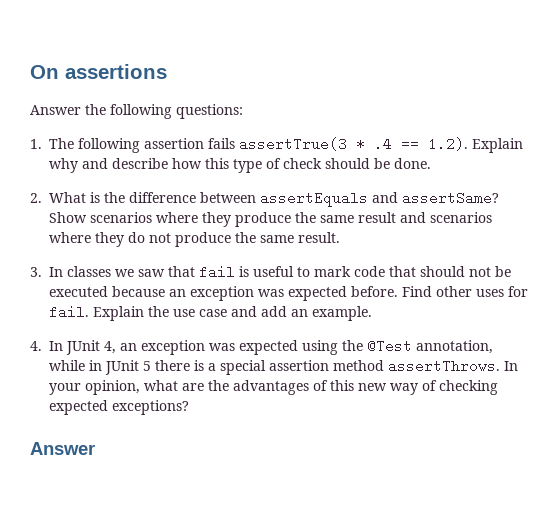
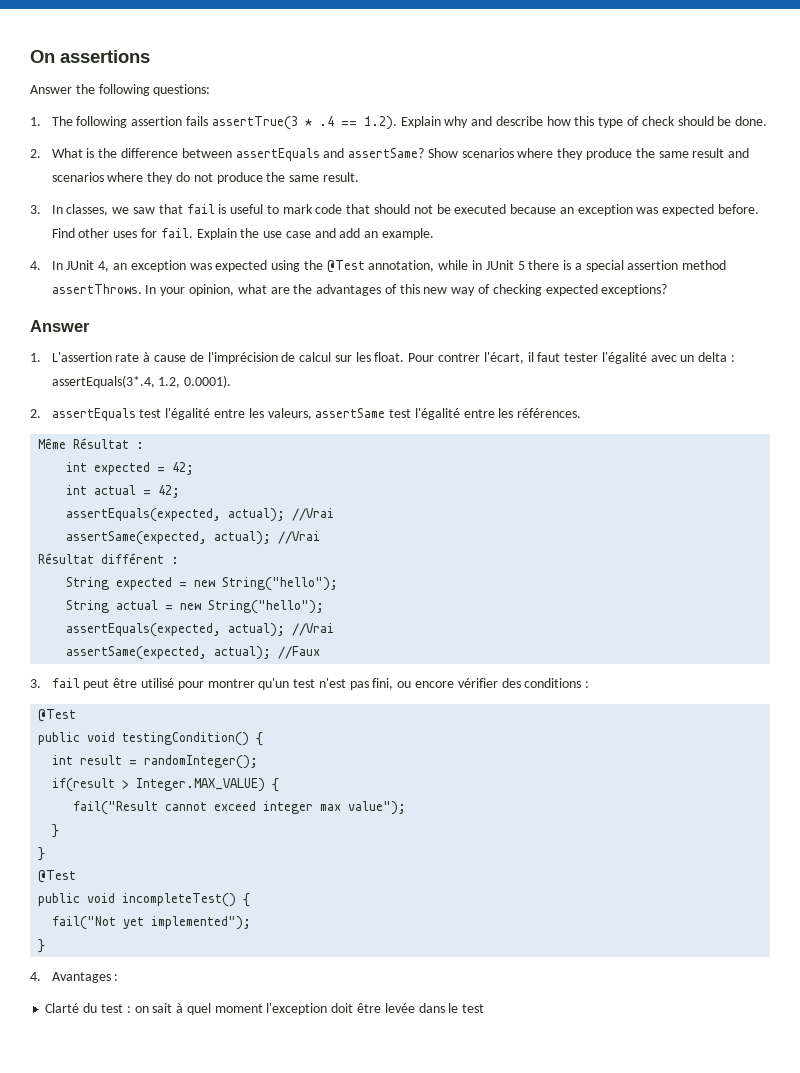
- 3. In classes we saw that fail is useful to mark code that should not be executed because an exception was expected before.
+ 3. In classes, we saw that fail is useful to mark code that should not be executed because an exception was expected before.
+ 1. L'assertion rate à cause de l'imprécision de calcul sur les float. Pour contrer l'écart, il faut tester l'égalité avec un delta : assertEquals(3*.4, 1.2, 0.0001).
+ 2. assertEquals test l'égalité entre les valeurs, assertSame test l'égalité entre les références.
+ Même Résultat :
+ int expected = 42;
+ int actual = 42;
+ assertEquals(expected, actual); //Vrai
+ assertSame(expected, actual); //Vrai
+ Résultat différent :
+ String expected = new String("hello");
+ String actual = new String("hello");
+ assertEquals(expected, actual); //Vrai
+ assertSame(expected, actual); //Faux
+ 3. fail peut être utilisé pour montrer qu'un test n'est pas fini, ou encore vérifier des conditions :
+ @Test
+ public void testingCondition() {
+ int result = randomInteger();
+ if(result > Integer.MAX_VALUE) {
+ fail("Result cannot exceed integer max value");
+ }
+ }
+ @Test
+ public void incompleteTest() {
+ fail("Not yet implemented");
+ }
+ 4. Avantages :
+ Clarté du test : on sait à quel moment l'exception doit être levée dans le test

